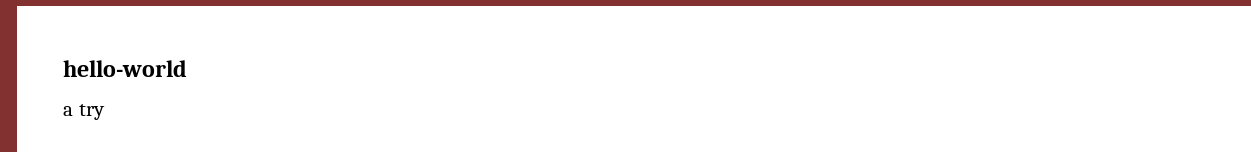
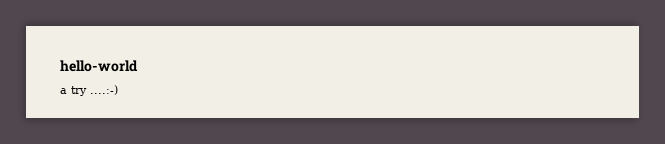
- a try
+ a try ....:-)

